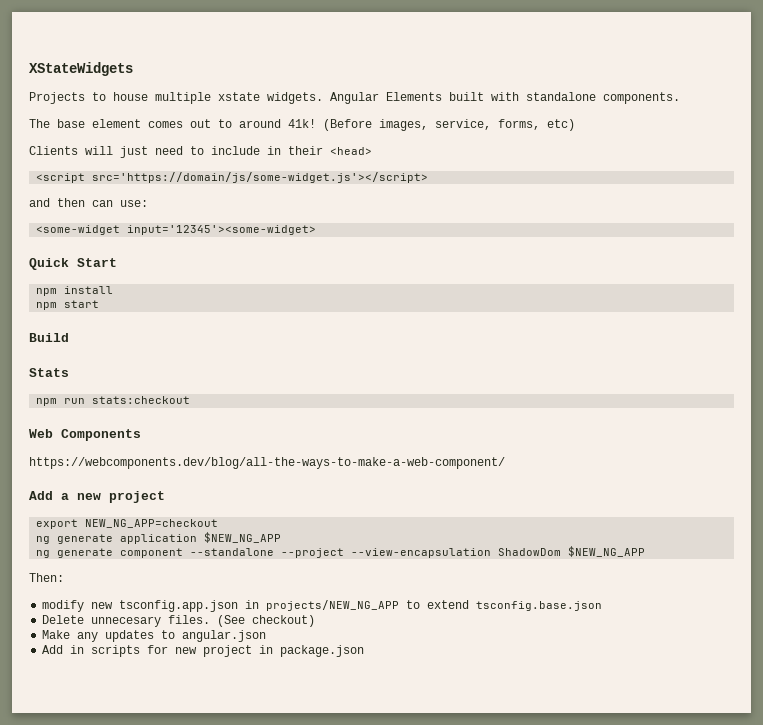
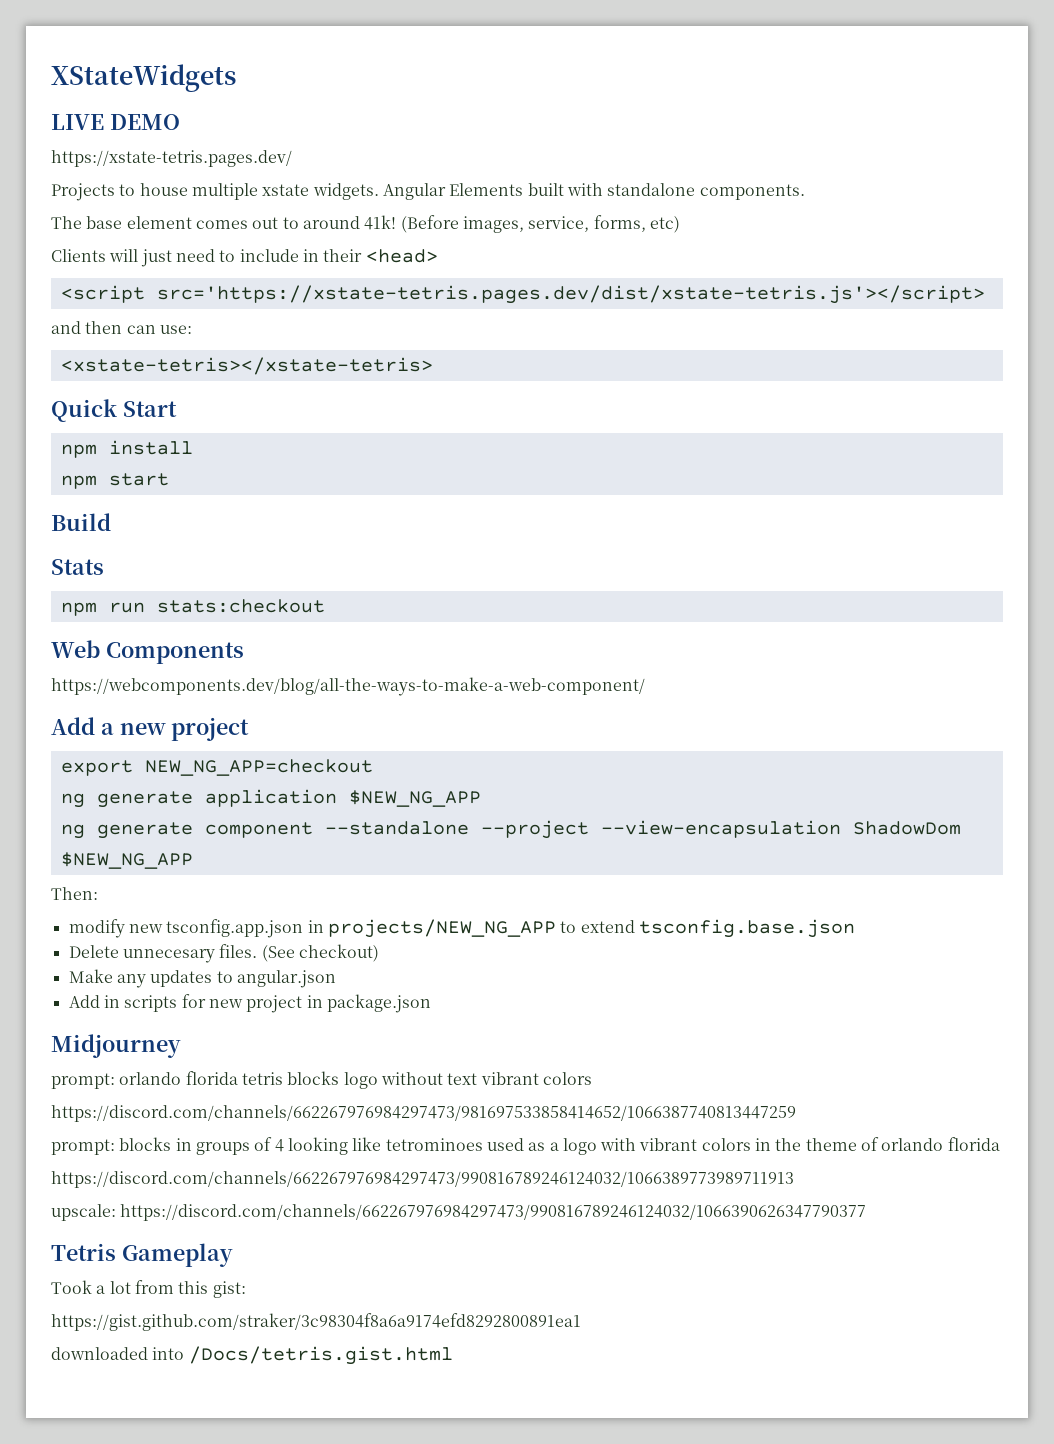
+ LIVE DEMO
+ https://xstate-tetris.pages.dev/
- <script src='https://domain/js/some-widget.js'></script>
+ <script src='https://xstate-tetris.pages.dev/dist/xstate-tetris.js'></script>
- <some-widget input='12345'><some-widget>
+ <xstate-tetris></xstate-tetris>
+ Midjourney
+ prompt: orlando florida tetris blocks logo without text vibrant colors
+ https://discord.com/channels/662267976984297473/981697533858414652/1066387740813447259
+ prompt: blocks in groups of 4 looking like tetrominoes used as a logo with vibrant colors in the theme of orlando florida
+ https://discord.com/channels/662267976984297473/990816789246124032/1066389773989711913
+ upscale: https://discord.com/channels/662267976984297473/990816789246124032/1066390626347790377
+ Tetris Gameplay
+ Took a lot from this gist:
+ https://gist.github.com/straker/3c98304f8a6a9174efd8292800891ea1
+ downloaded into /Docs/tetris.gist.html

